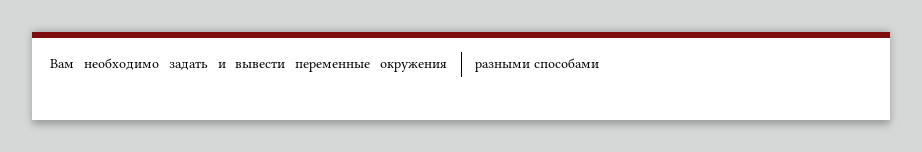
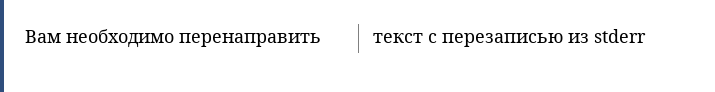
- Вам необходимо задать и вывести переменные окружения разными способами
+ Вам необходимо перенаправить текст с перезаписью из stderr

